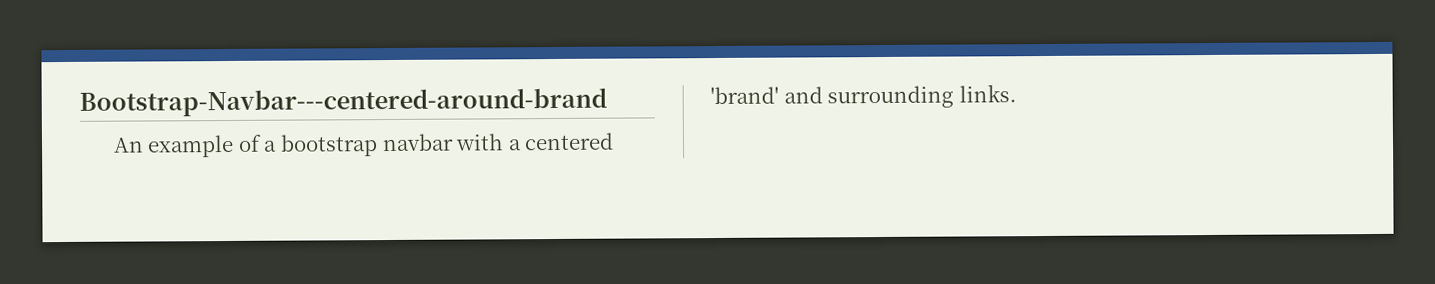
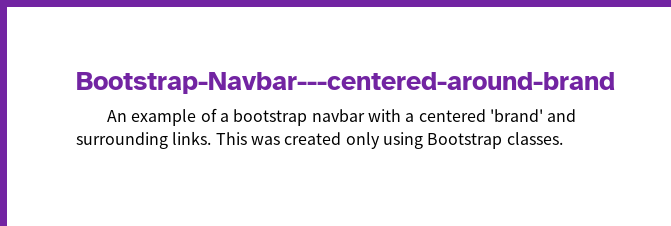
+ This was created only using Bootstrap classes.

